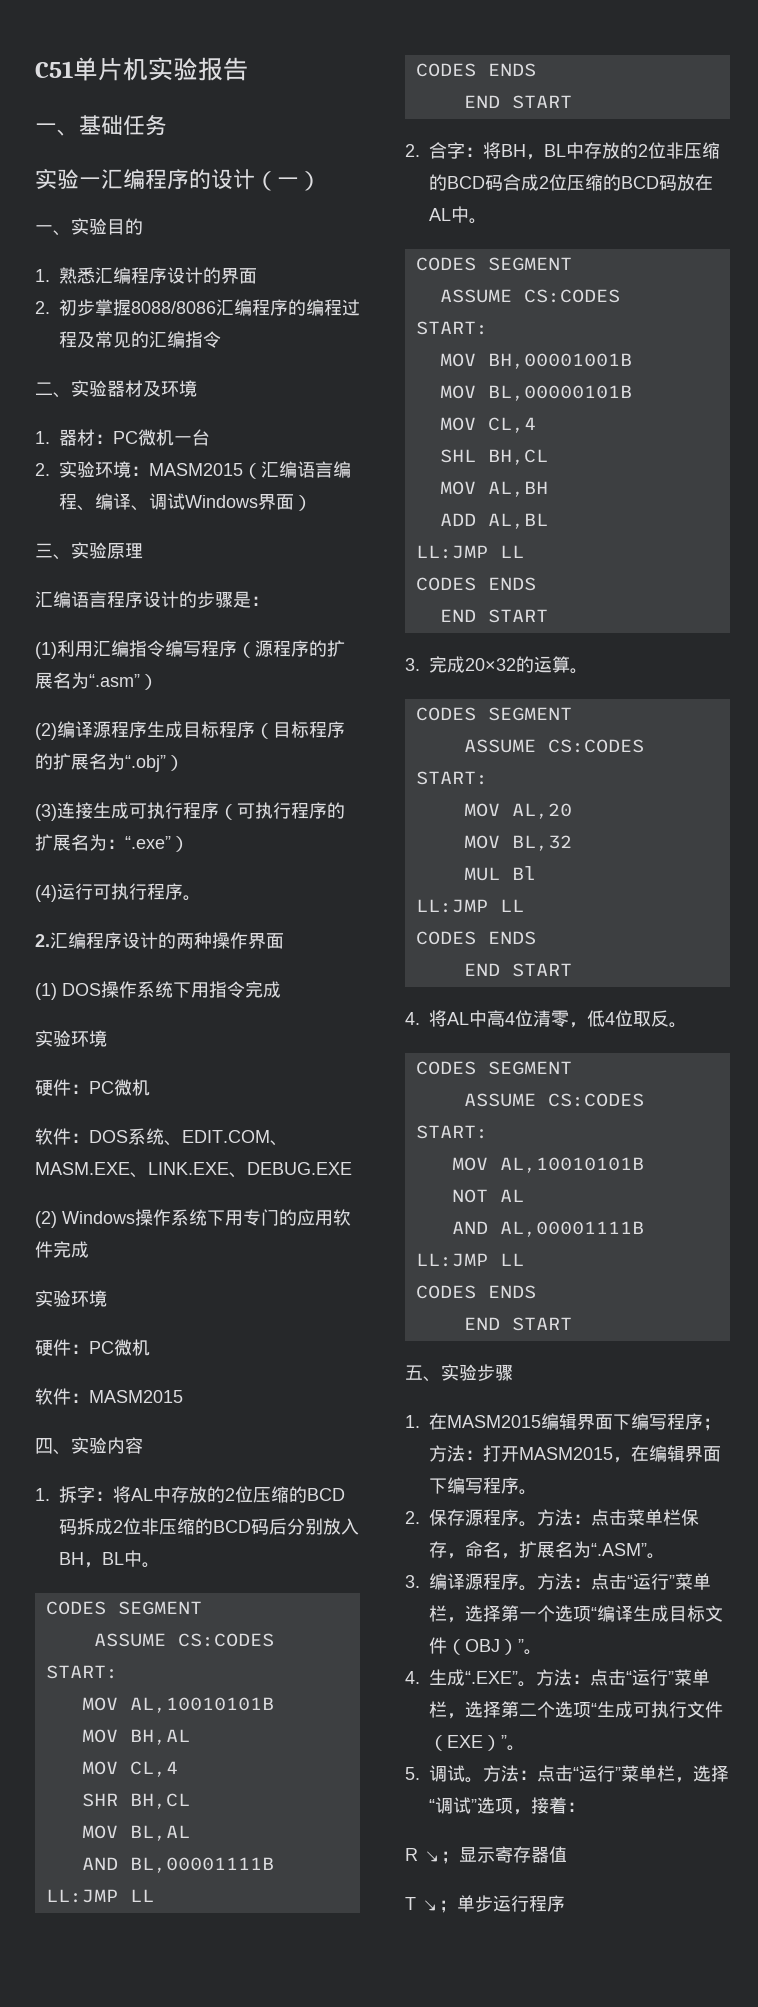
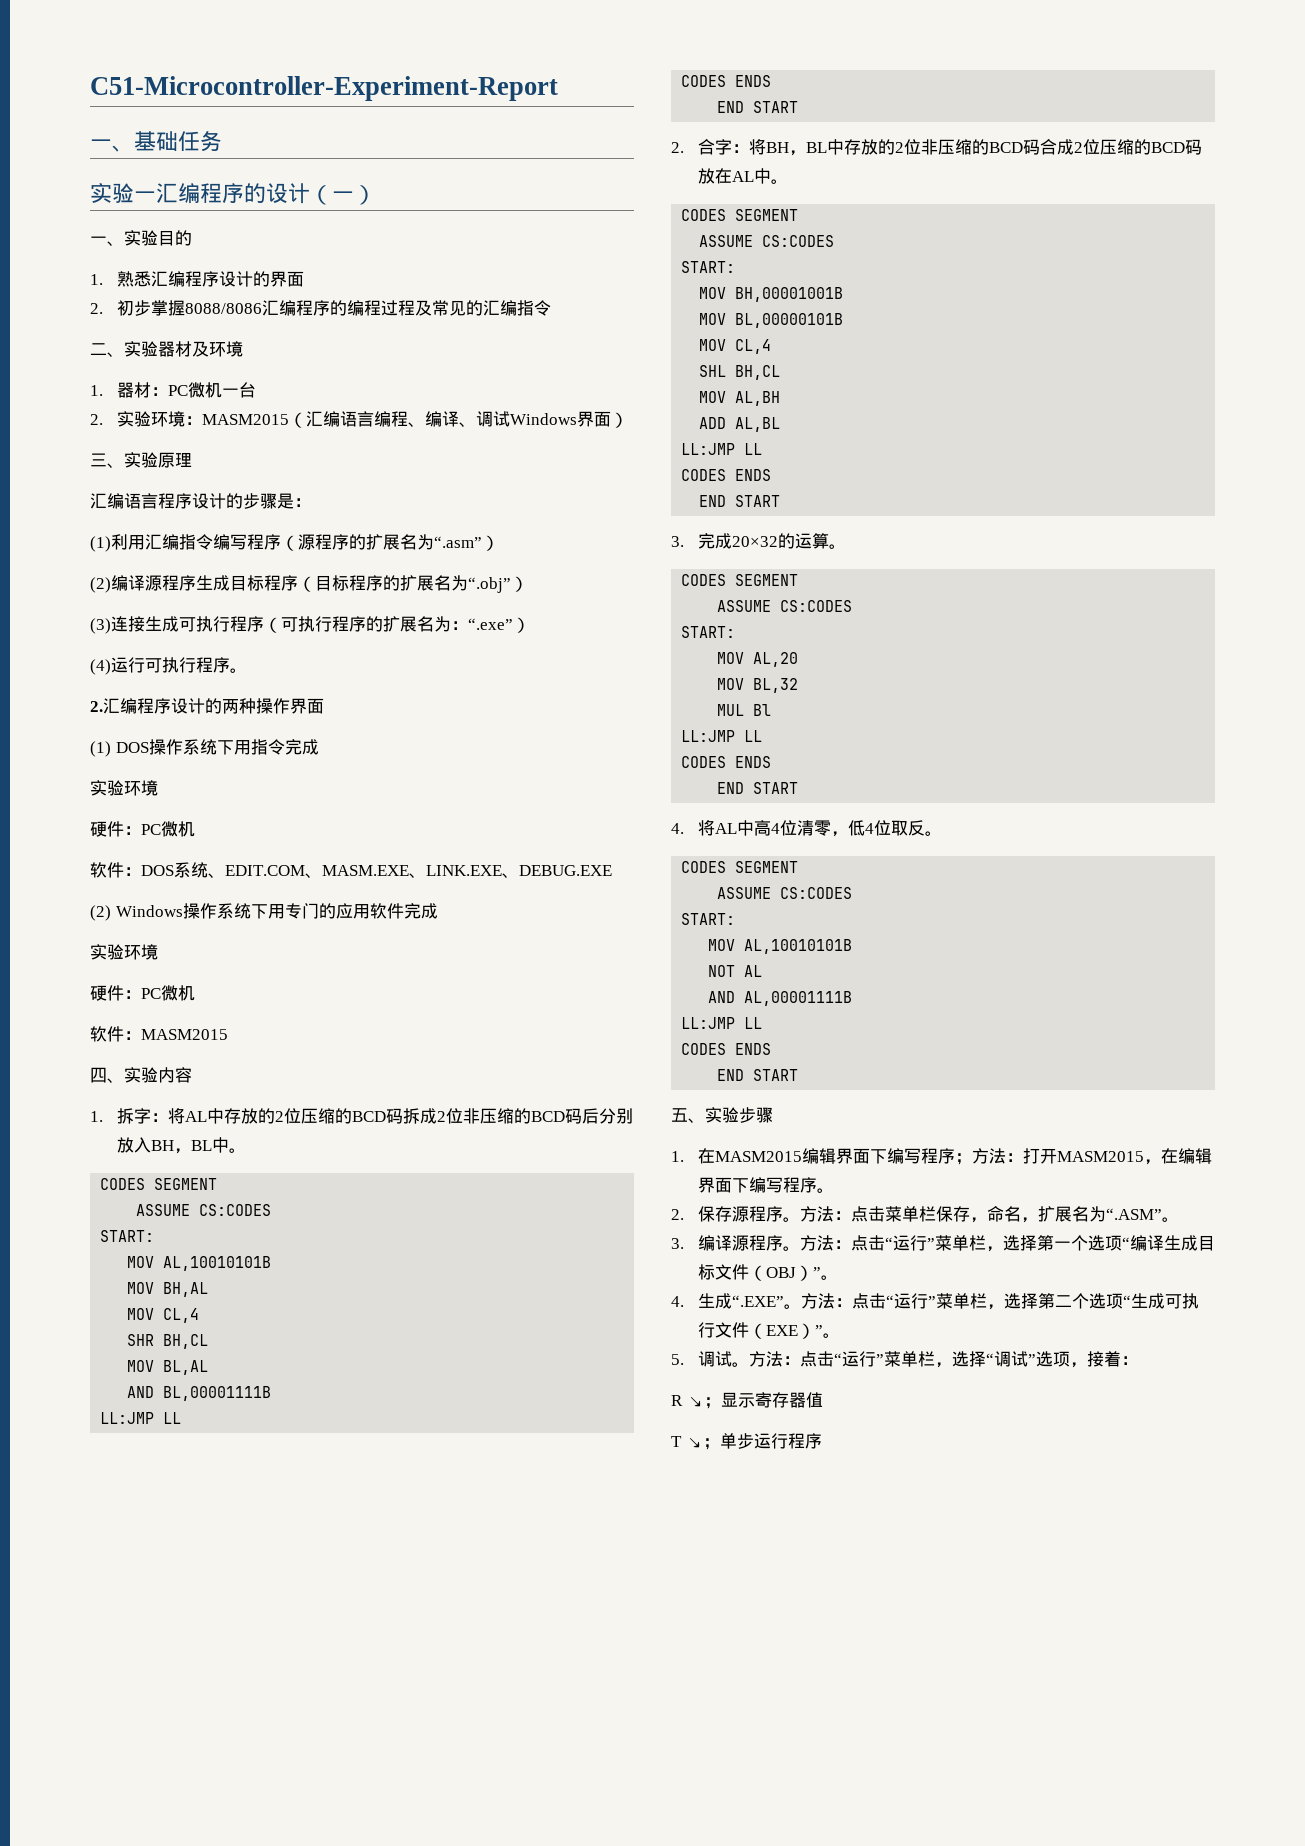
- C51单片机实验报告
+ C51-Microcontroller-Experiment-Report

